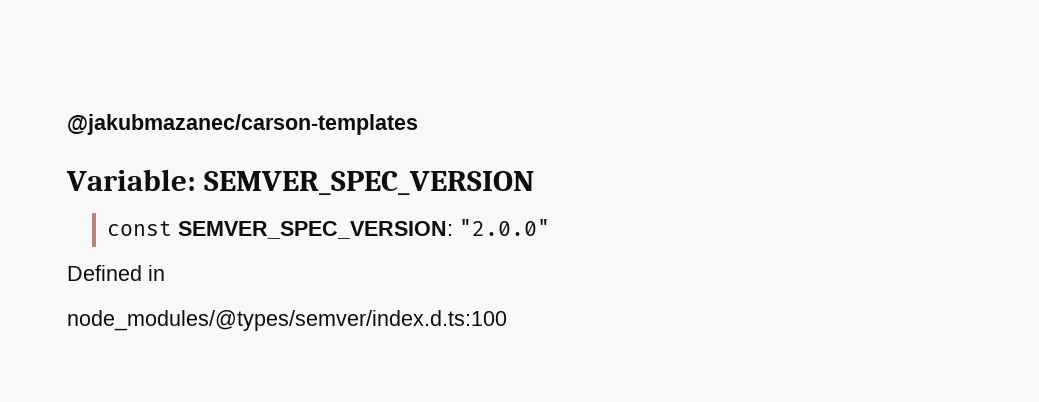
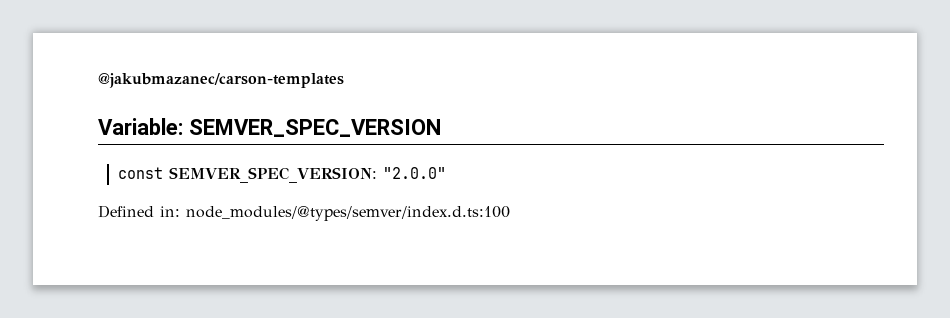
- Defined in
- node_modules/@types/semver/index.d.ts:100
+ Defined in: node_modules/@types/semver/index.d.ts:100

